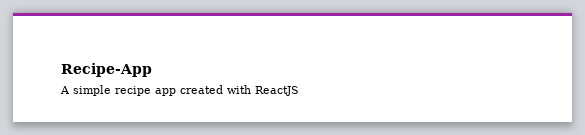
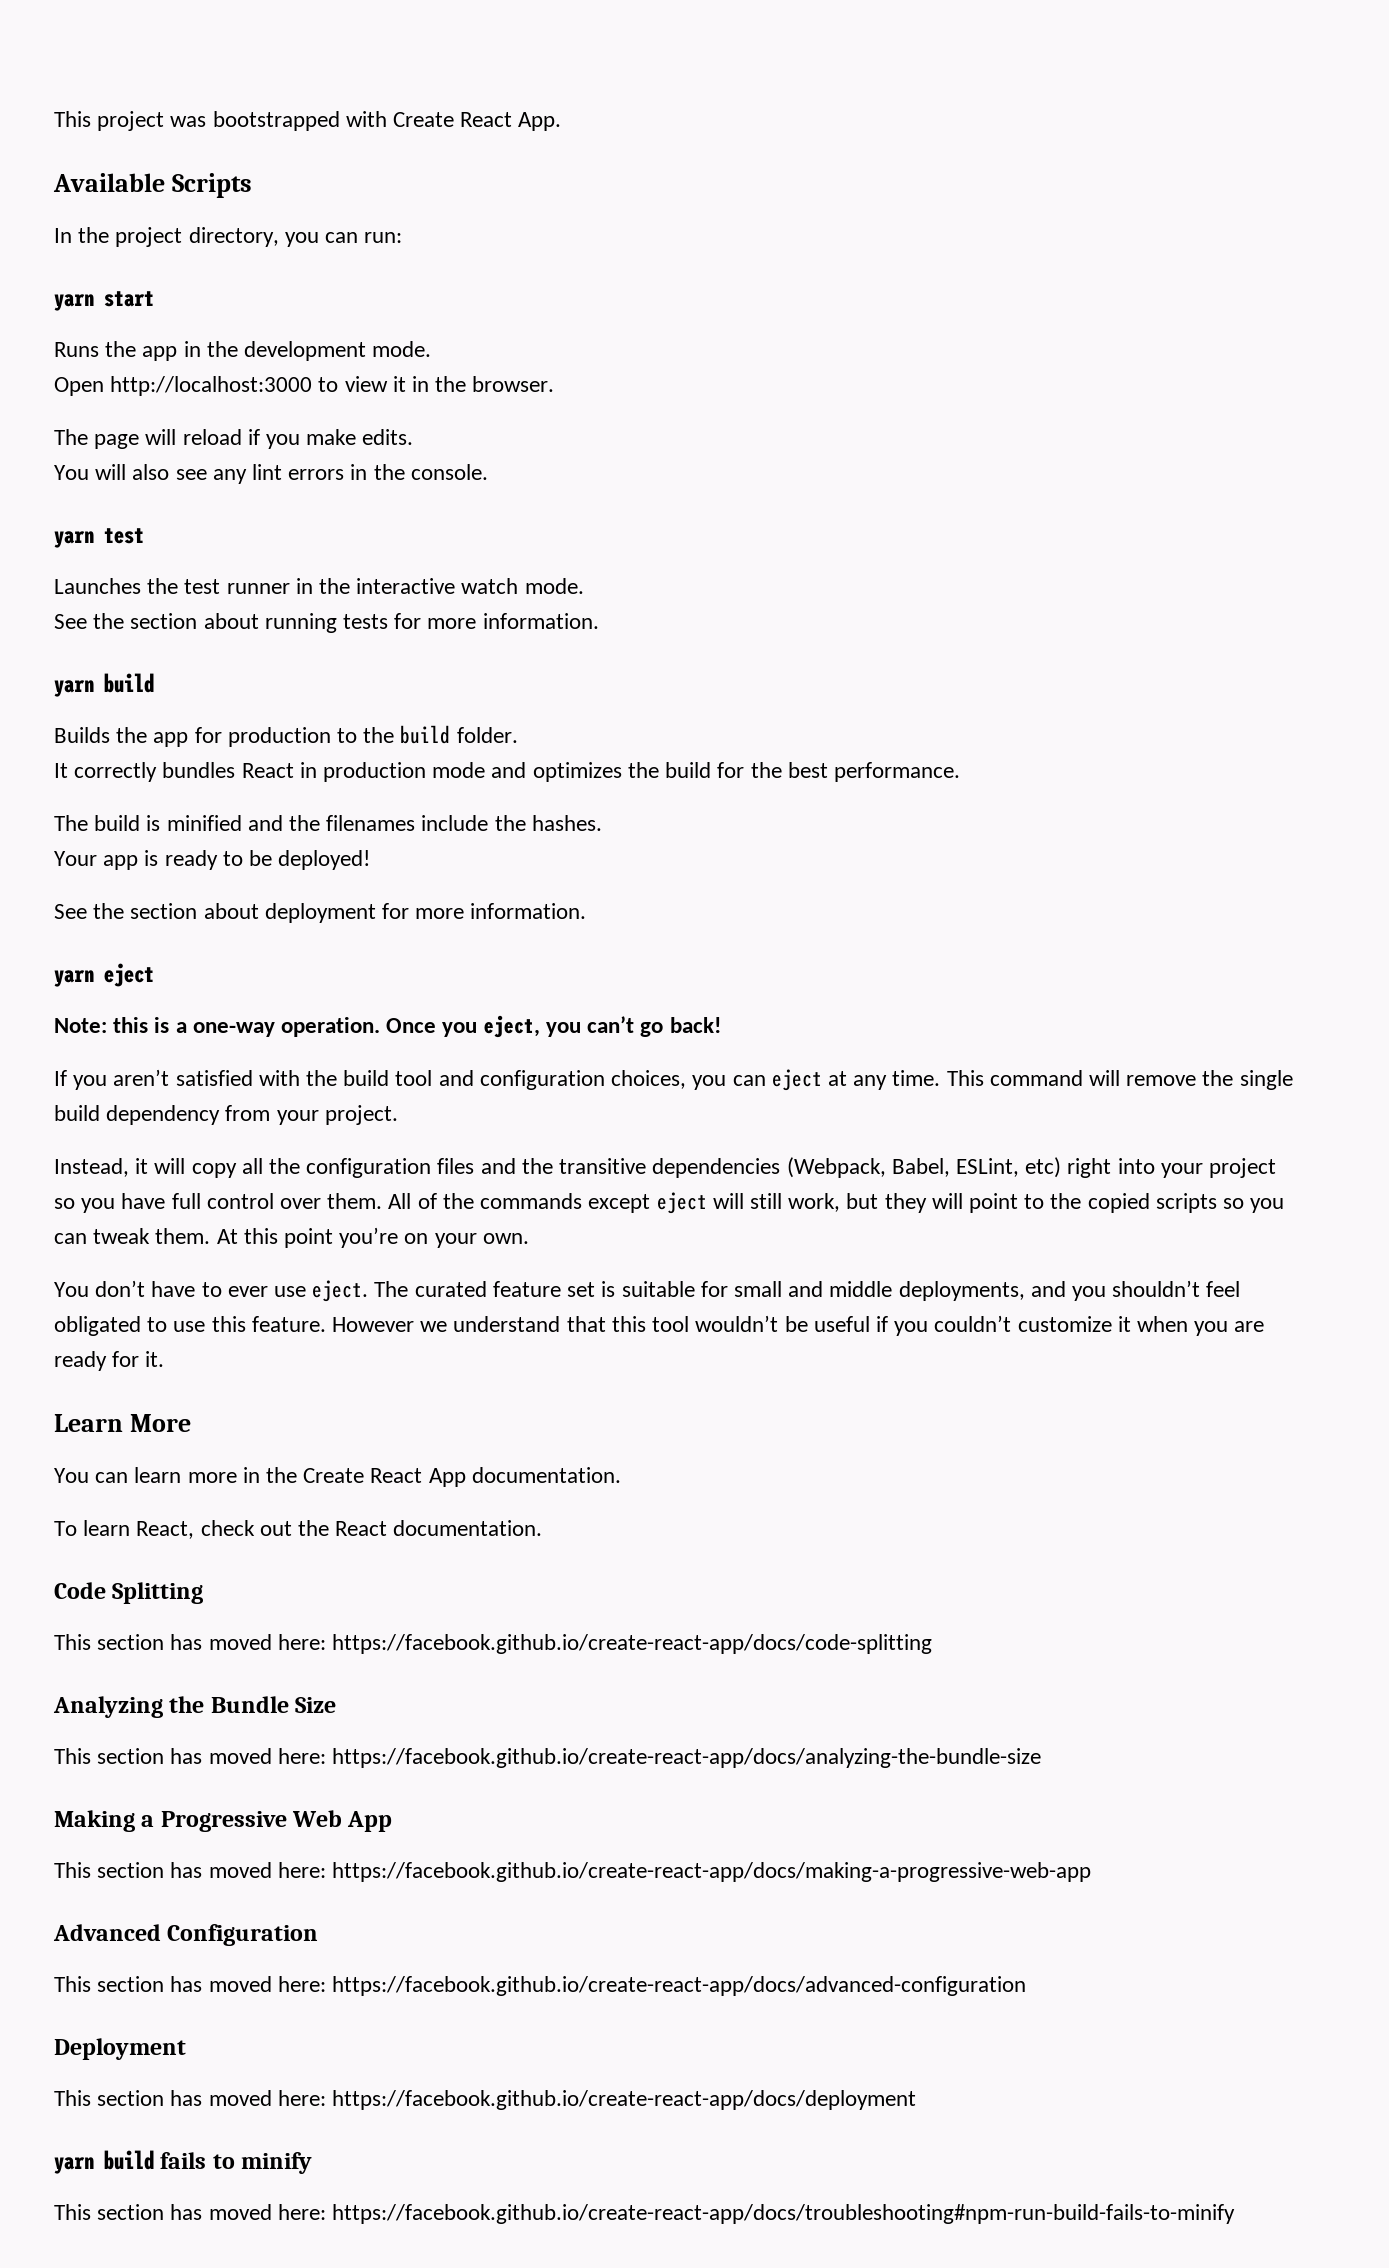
- Recipe-App
- A simple recipe app created with ReactJS
+ This project was bootstrapped with Create React App.
+ Available Scripts
+ In the project directory, you can run:
+ yarn start
+ Runs the app in the development mode.
+ Open http://localhost:3000 to view it in the browser.
+ The page will reload if you make edits.
+ You will also see any lint errors in the console.
+ yarn test
+ Launches the test runner in the interactive watch mode.
+ See the section about running tests for more information.
+ yarn build
+ Builds the app for production to the build folder.
+ It correctly bundles React in production mode and optimizes the build for the best performance.
+ The build is minified and the filenames include the hashes.
+ Your app is ready to be deployed!
+ See the section about deployment for more information.
+ yarn eject
+ Note: this is a one-way operation. Once you eject, you can’t go back!
+ If you aren’t satisfied with the build tool and configuration choices, you can eject at any time. This command will remove the single build dependency from your project.
+ Instead, it will copy all the configuration files and the transitive dependencies (Webpack, Babel, ESLint, etc) right into your project so you have full control over them. All of the commands except eject will still work, but they will point to the copied scripts so you can tweak them. At this point you’re on your own.
+ You don’t have to ever use eject. The curated feature set is suitable for small and middle deployments, and you shouldn’t feel obligated to use this feature. However we understand that this tool wouldn’t be useful if you couldn’t customize it when you are ready for it.
+ Learn More
+ You can learn more in the Create React App documentation.
+ To learn React, check out the React documentation.
+ Code Splitting
+ This section has moved here: https://facebook.github.io/create-react-app/docs/code-splitting
+ Analyzing the Bundle Size
+ This section has moved here: https://facebook.github.io/create-react-app/docs/analyzing-the-bundle-size
+ Making a Progressive Web App
+ This section has moved here: https://facebook.github.io/create-react-app/docs/making-a-progressive-web-app
+ Advanced Configuration
+ This section has moved here: https://facebook.github.io/create-react-app/docs/advanced-configuration
+ Deployment
+ This section has moved here: https://facebook.github.io/create-react-app/docs/deployment
+ yarn build fails to minify
+ This section has moved here: https://facebook.github.io/create-react-app/docs/troubleshooting#npm-run-build-fails-to-minify

